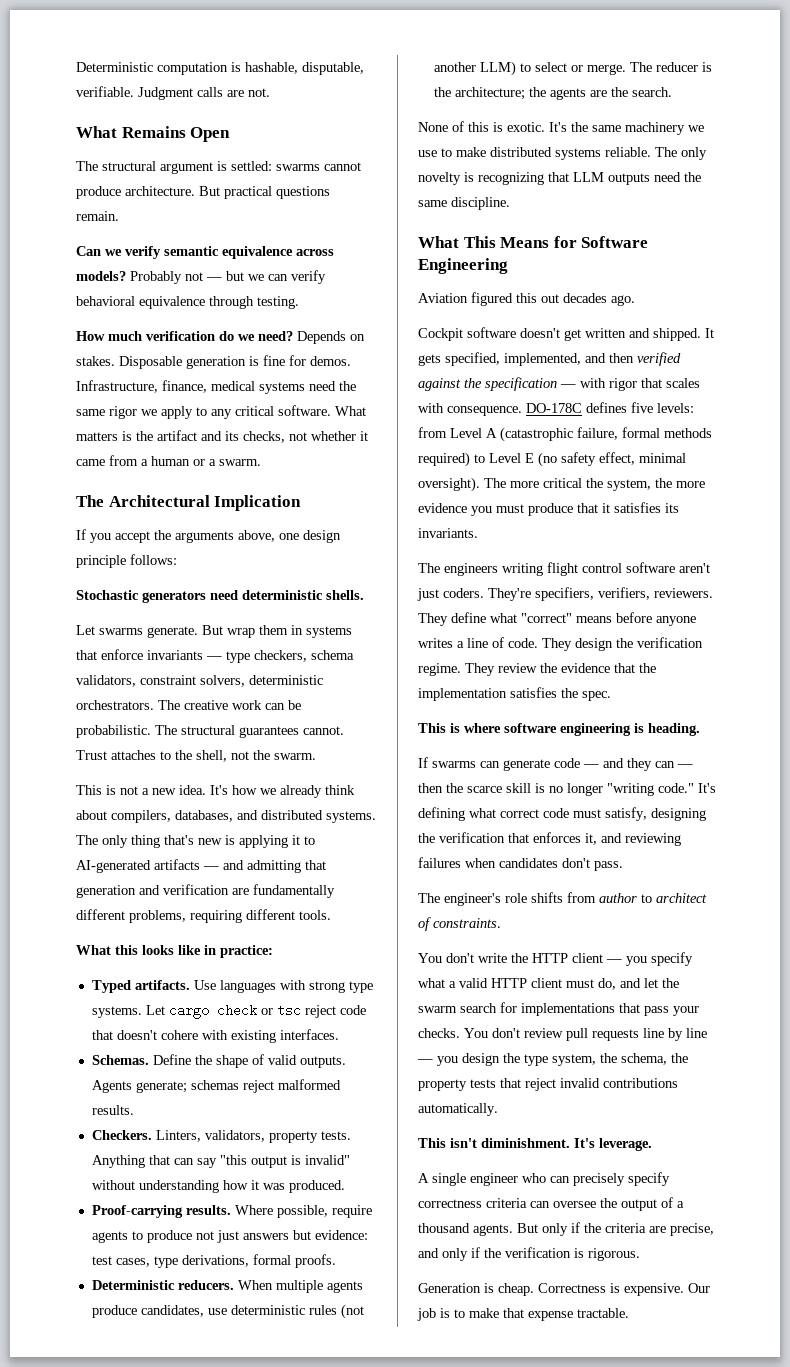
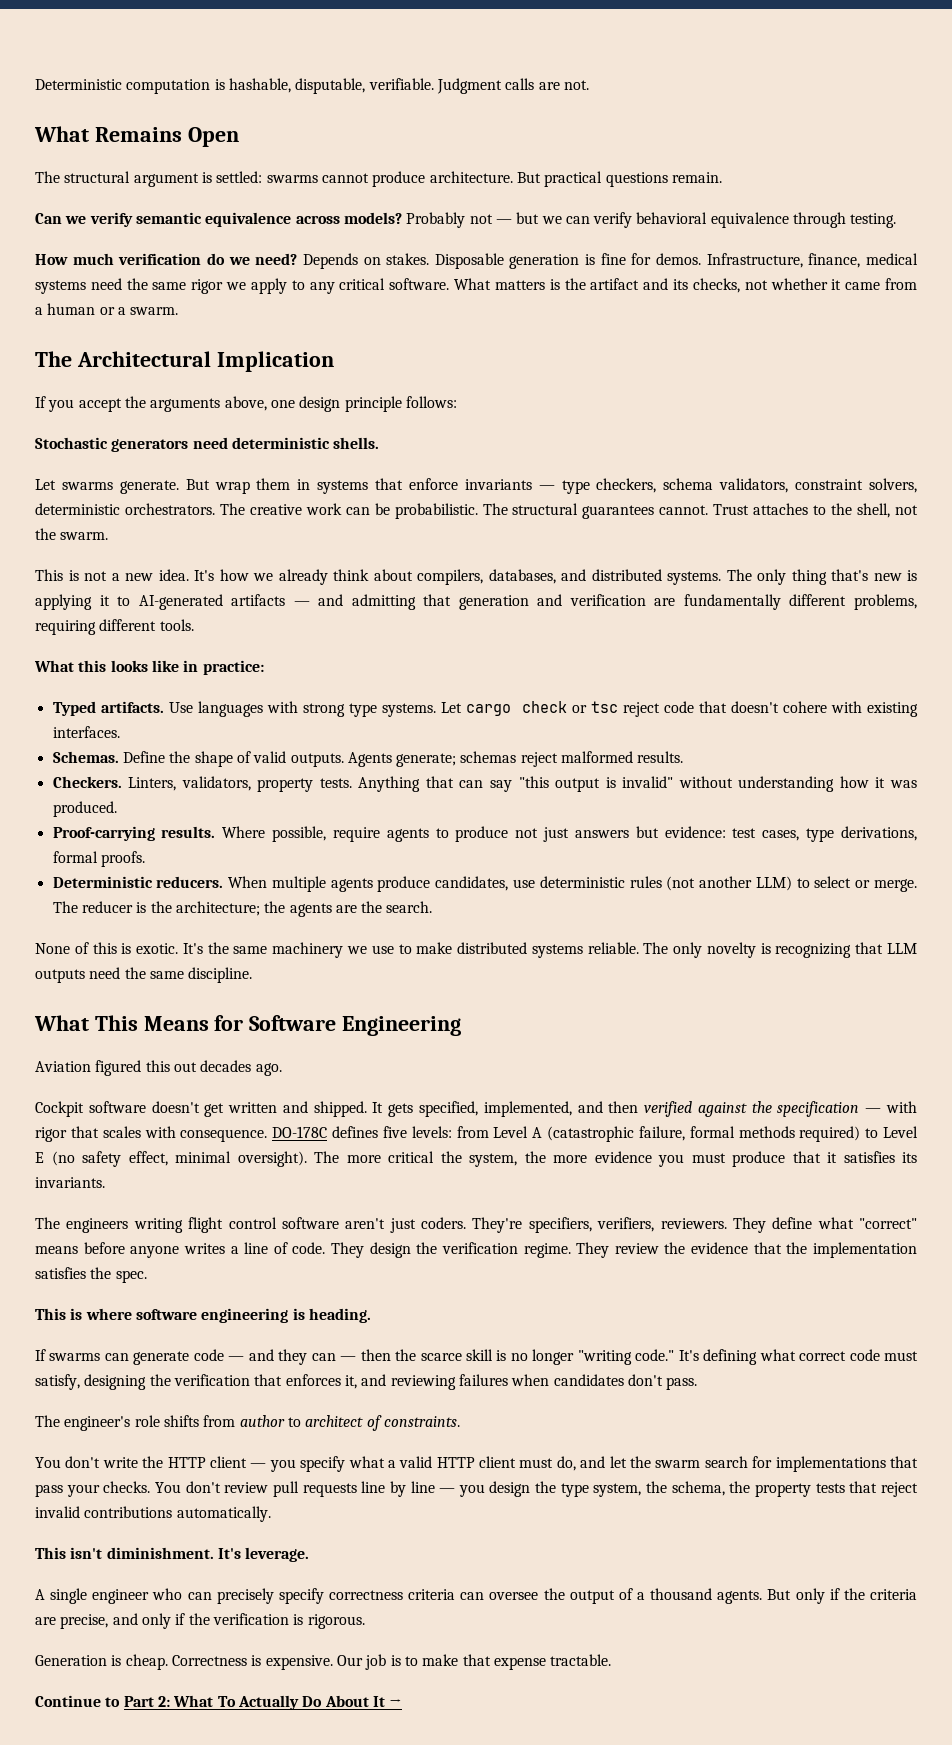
+ Continue to Part 2: What To Actually Do About It →

